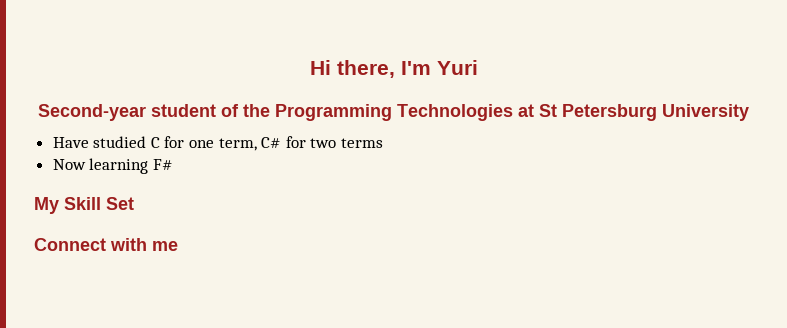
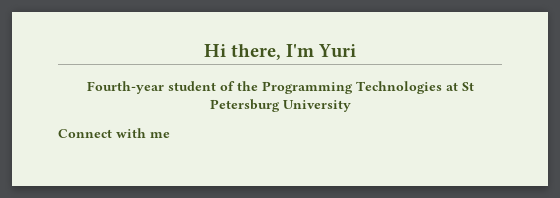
- Second-year student of the Programming Technologies at St Petersburg University
+ Fourth-year student of the Programming Technologies at St Petersburg University
- Have studied C for one term, C# for two terms
- Now learning F#
- My Skill Set

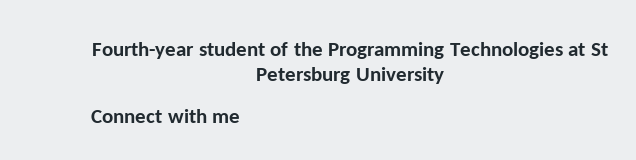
- Hi there, I'm Yuri

